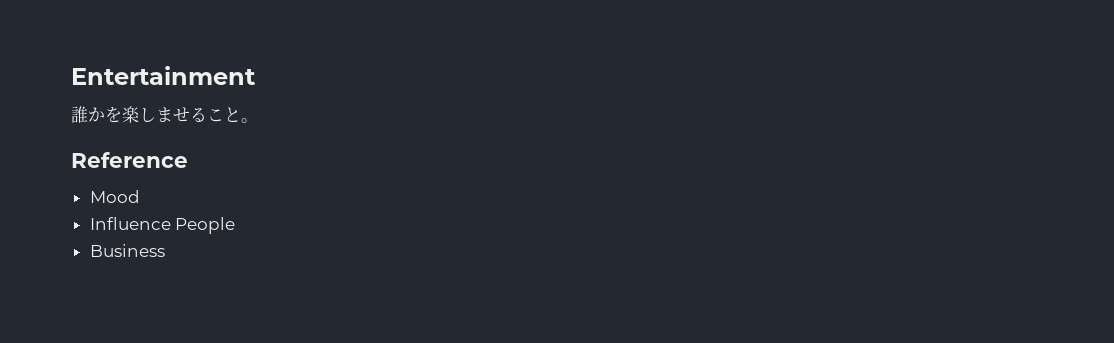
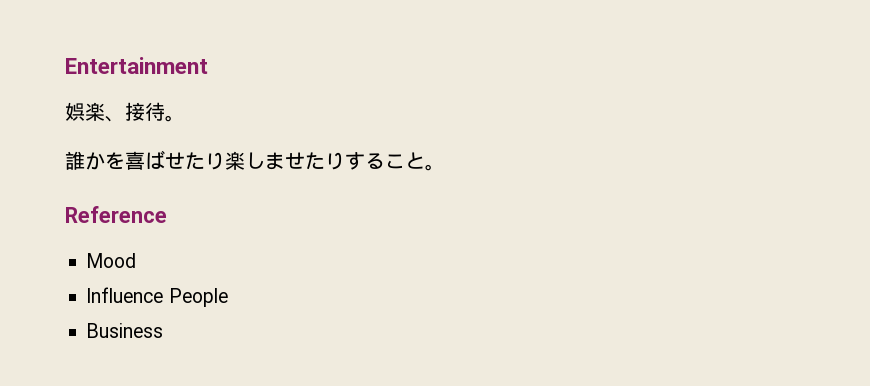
+ 娯楽、接待。
- 誰かを楽しませること。
+ 誰かを喜ばせたり楽しませたりすること。

